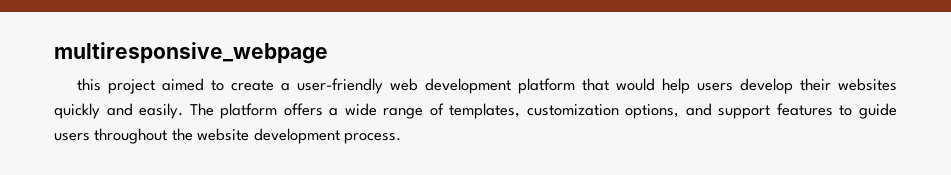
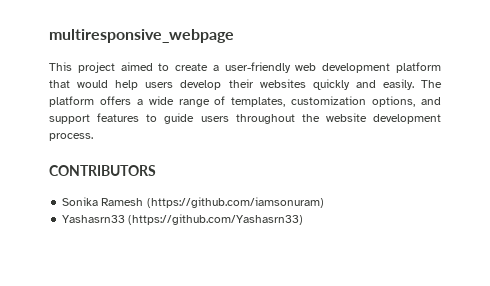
- this project aimed to create a user-friendly web development platform that would help users develop their websites quickly and easily.
+ This project aimed to create a user-friendly web development platform that would help users develop their websites quickly and easily.
+ CONTRIBUTORS
+ Sonika Ramesh (https://github.com/iamsonuram)
+ Yashasrn33 (https://github.com/Yashasrn33)

